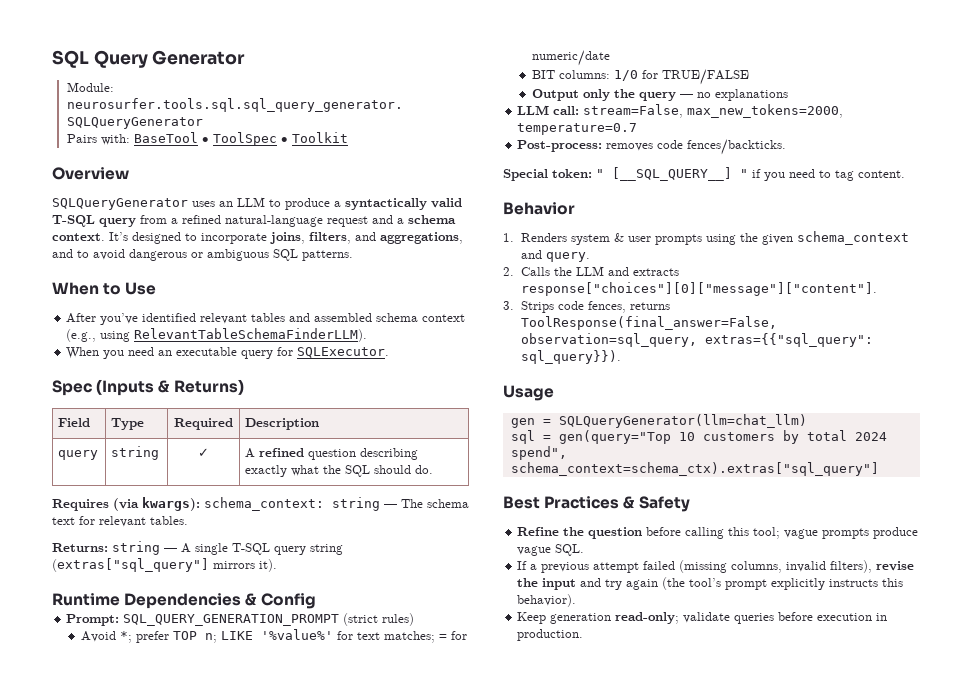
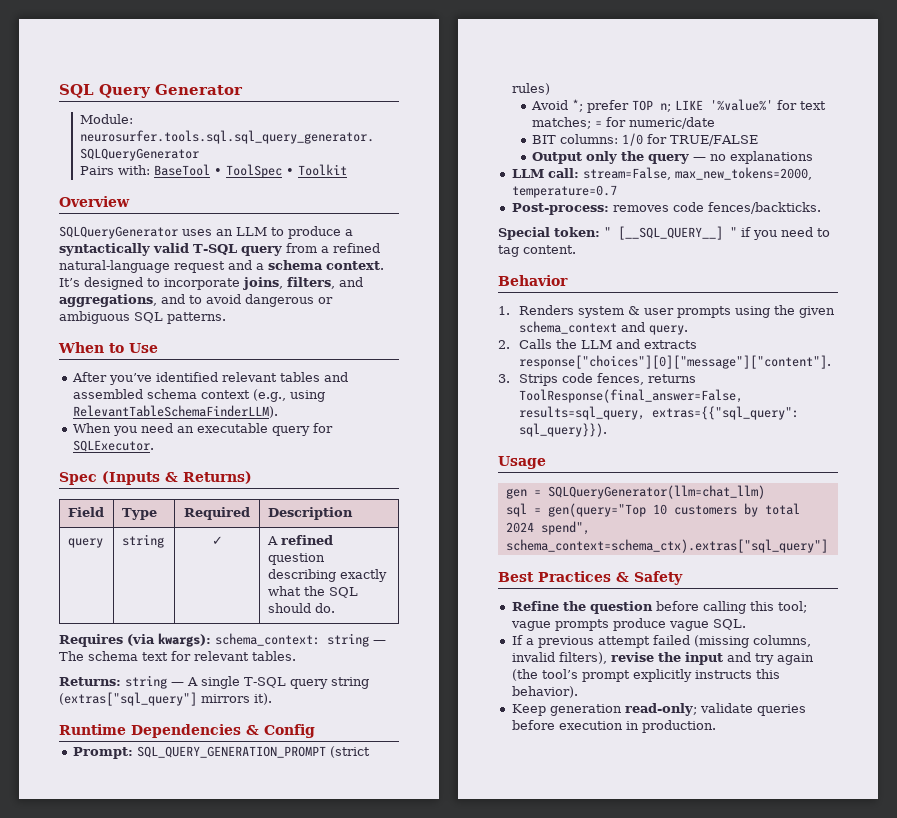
- 3. Strips code fences, returns ToolResponse(final_answer=False, observation=sql_query, extras={{"sql_query": sql_query}}).
+ 3. Strips code fences, returns ToolResponse(final_answer=False, results=sql_query, extras={{"sql_query": sql_query}}).

